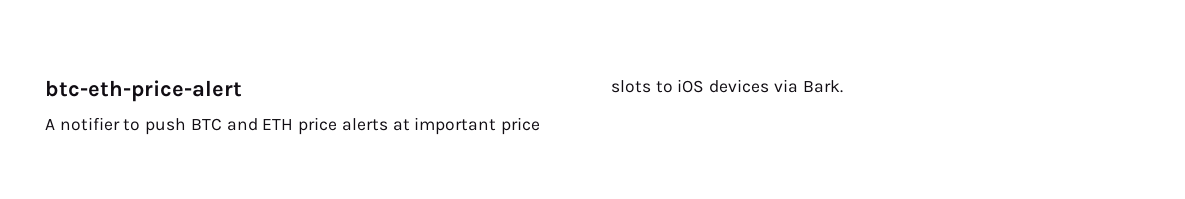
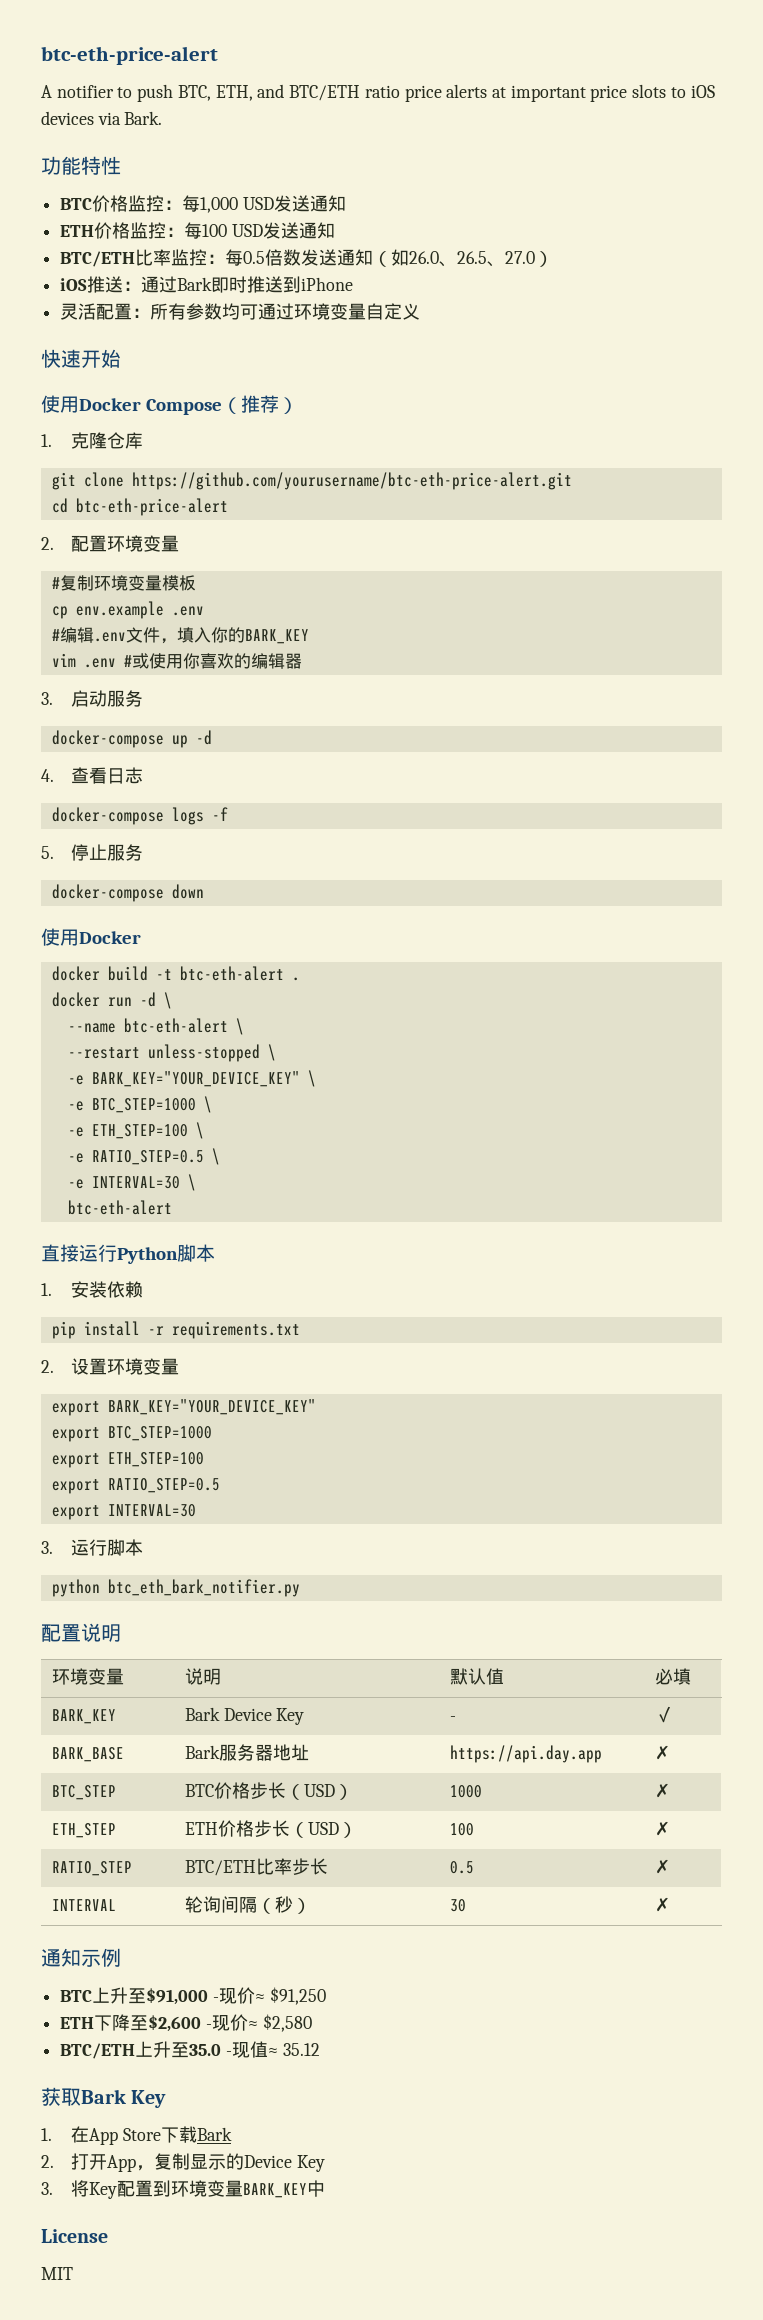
- A notifier to push BTC and ETH price alerts at important price slots to iOS devices via Bark.
+ A notifier to push BTC, ETH, and BTC/ETH ratio price alerts at important price slots to iOS devices via Bark.
+ 功能特性
+ BTC价格监控：每1,000 USD发送通知
+ ETH价格监控：每100 USD发送通知
+ BTC/ETH比率监控：每0.5倍数发送通知（如26.0、26.5、27.0）
+ iOS推送：通过Bark即时推送到iPhone
+ 灵活配置：所有参数均可通过环境变量自定义
+ 快速开始
+ 使用Docker Compose（推荐）
+ 1.克隆仓库
+ git clone https://github.com/yourusername/btc-eth-price-alert.git
+ cd btc-eth-price-alert
+ 2.配置环境变量
+ #复制环境变量模板
+ cp env.example .env
+ #编辑.env文件，填入你的BARK_KEY
+ vim .env #或使用你喜欢的编辑器
+ 3.启动服务
+ docker-compose up -d
+ 4.查看日志
+ docker-compose logs -f
+ 5.停止服务
+ docker-compose down
+ 使用Docker
+ docker build -t btc-eth-alert .
+ docker run -d \
+ --name btc-eth-alert \
+ --restart unless-stopped \
+ -e BARK_KEY="YOUR_DEVICE_KEY" \
+ -e BTC_STEP=1000 \
+ -e ETH_STEP=100 \
+ -e RATIO_STEP=0.5 \
+ -e INTERVAL=30 \
+ btc-eth-alert
+ 直接运行Python脚本
+ 1.安装依赖
+ pip install -r requirements.txt
+ 2.设置环境变量
+ export BARK_KEY="YOUR_DEVICE_KEY"
+ export BTC_STEP=1000
+ export ETH_STEP=100
+ export RATIO_STEP=0.5
+ export INTERVAL=30
+ 3.运行脚本
+ python btc_eth_bark_notifier.py
+ 配置说明
+ 环境变量 | 说明 | 默认值 | 必填
+ BARK_KEY | Bark Device Key | - | ✓
+ BARK_BASE | Bark服务器地址 | https://api.day.app | ✗
+ BTC_STEP | BTC价格步长（USD） | 1000 | ✗
+ ETH_STEP | ETH价格步长（USD） | 100 | ✗
+ RATIO_STEP | BTC/ETH比率步长 | 0.5 | ✗
+ INTERVAL | 轮询间隔（秒） | 30 | ✗
+ 通知示例
+ BTC上升至$91,000 -现价≈ $91,250
+ ETH下降至$2,600 -现价≈ $2,580
+ BTC/ETH上升至35.0 -现值≈ 35.12
+ 获取Bark Key
+ 1.在App Store下载Bark
+ 2.打开App，复制显示的Device Key
+ 3.将Key配置到环境变量BARK_KEY中
+ License
+ MIT

